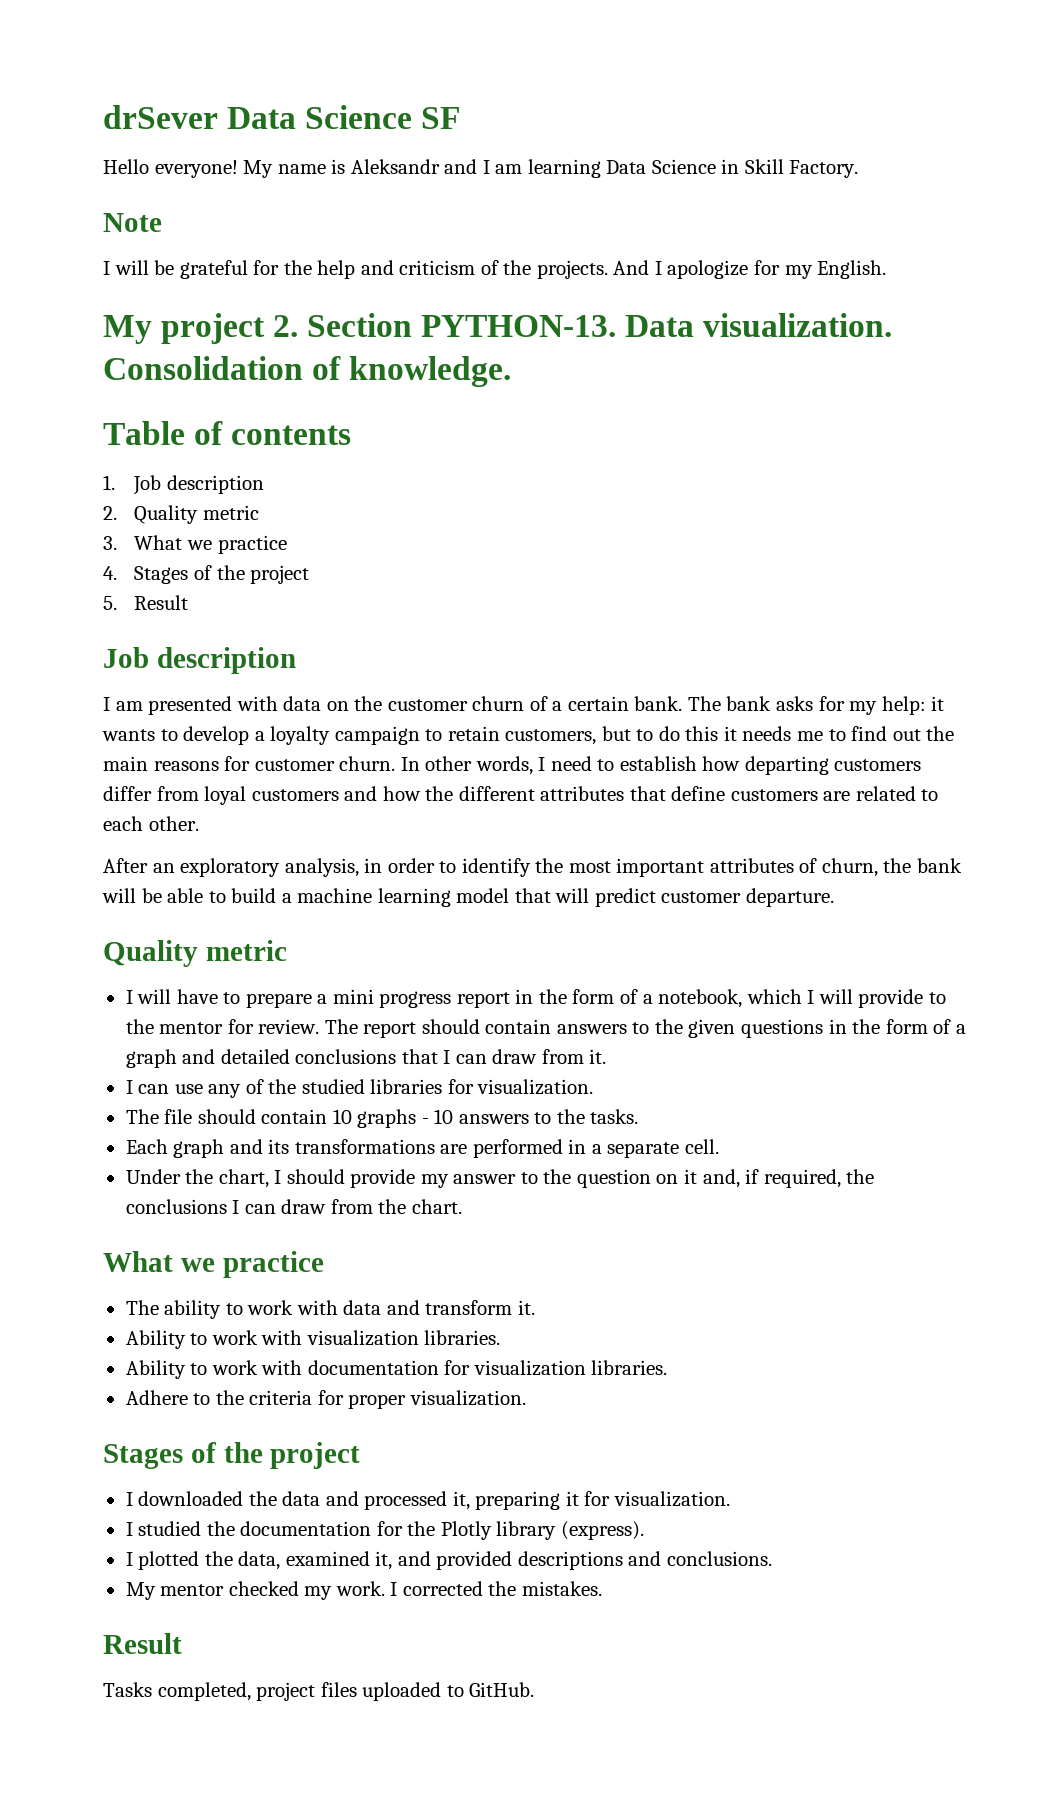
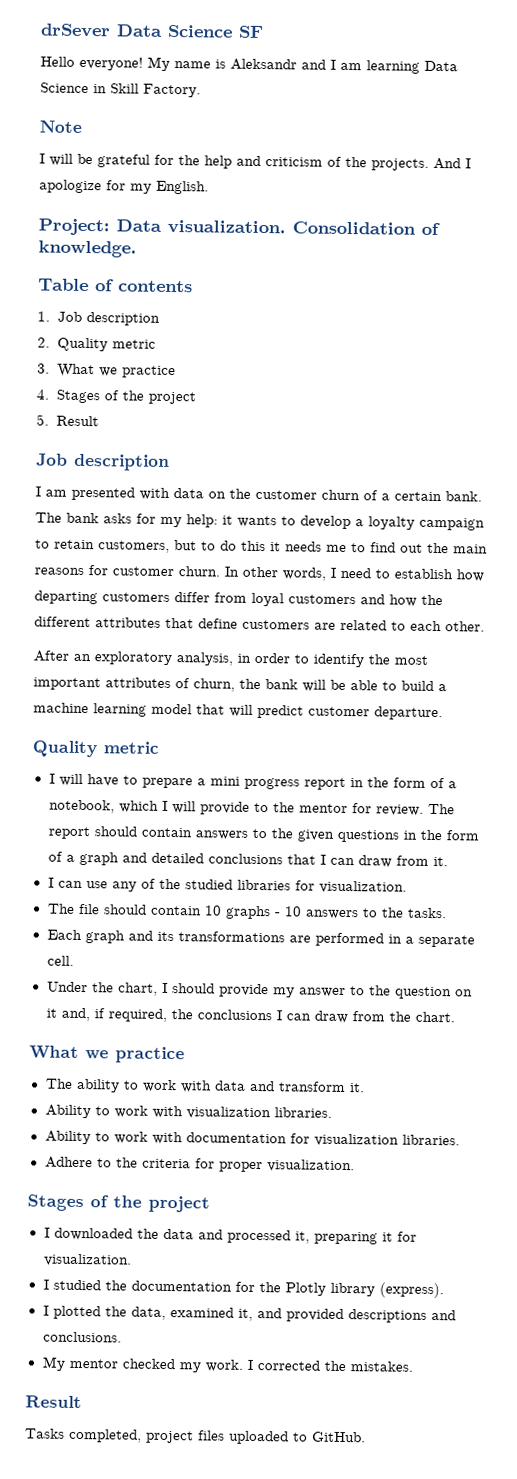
- My project 2. Section PYTHON-13. Data visualization.
+ Project: Data visualization.

